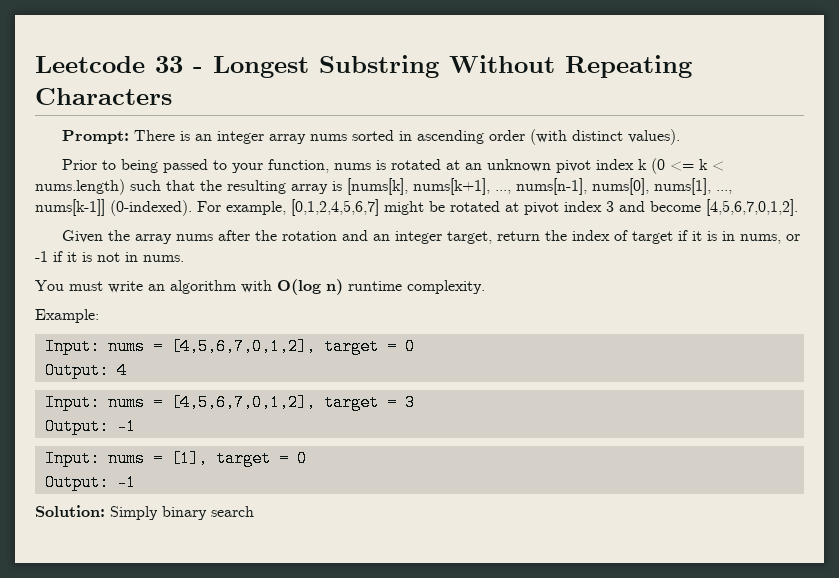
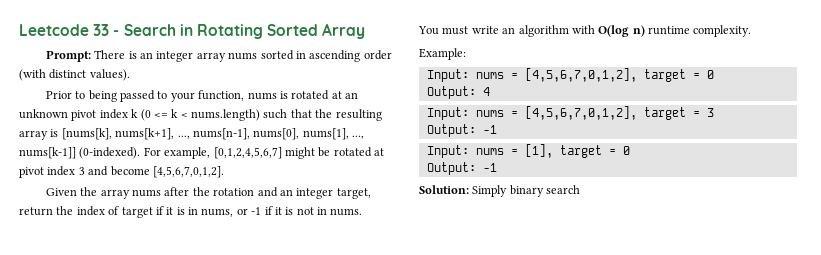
- Leetcode 33 - Longest Substring Without Repeating Characters
+ Leetcode 33 - Search in Rotating Sorted Array

